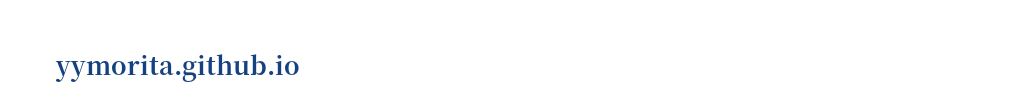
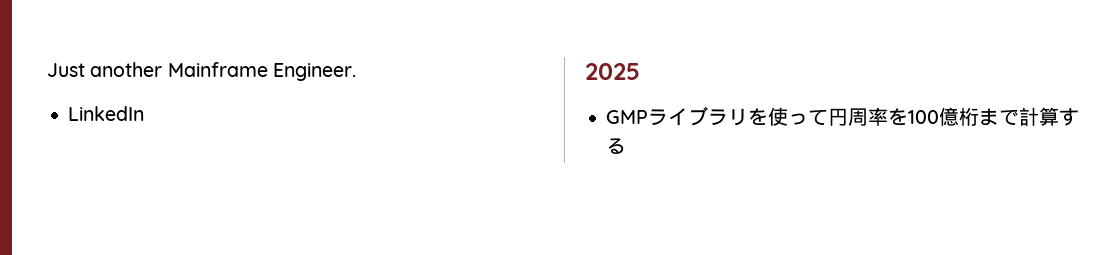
- yymorita.github.io
+ Just another Mainframe Engineer.
+ LinkedIn
+ 2025
+ GMPライブラリを使って円周率を100億桁まで計算する

